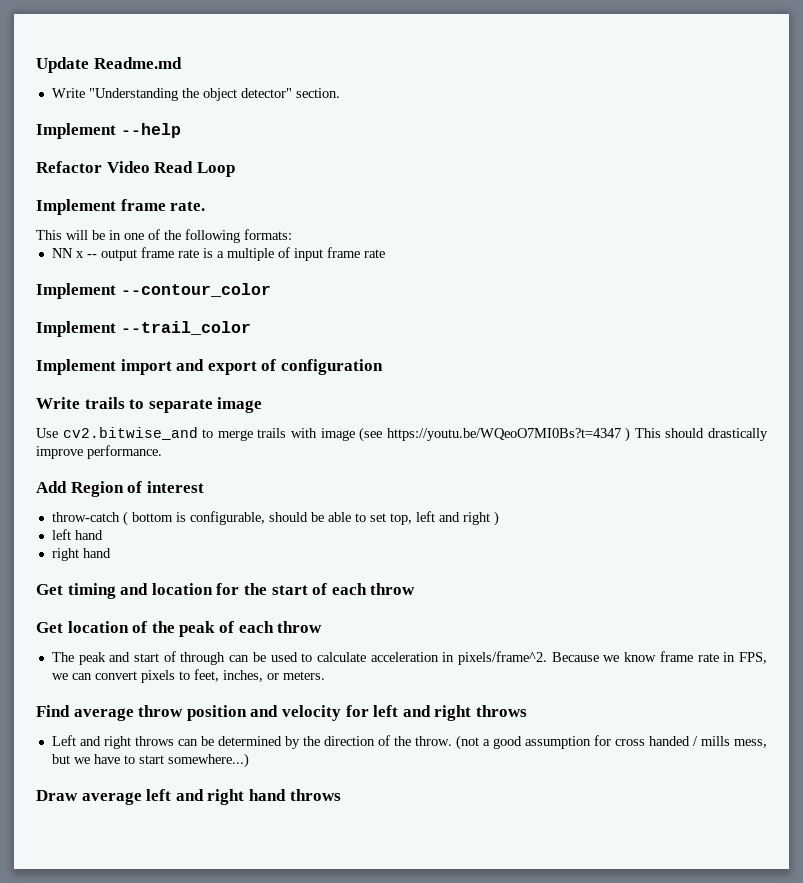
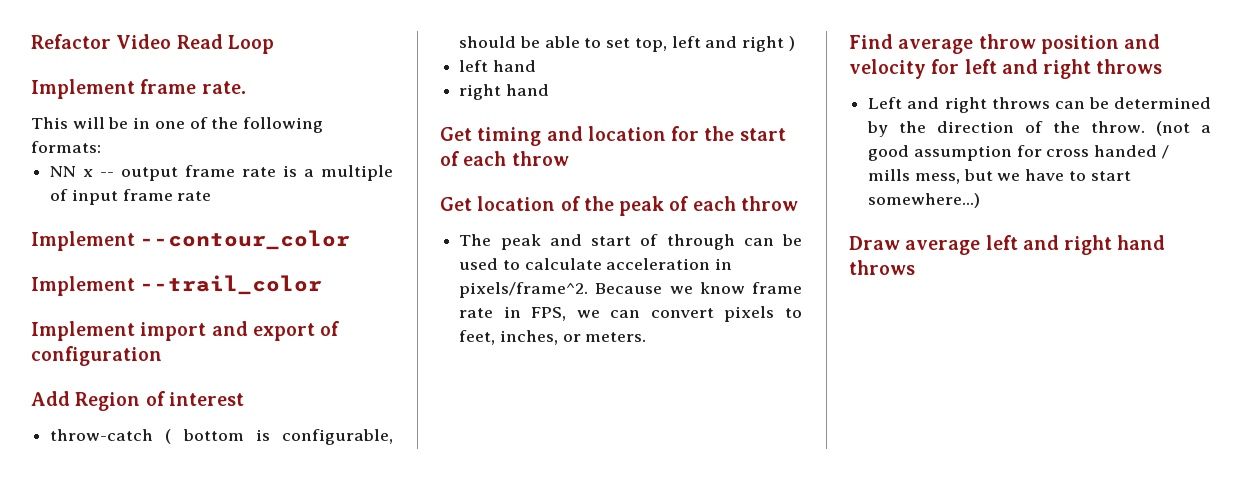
- Update Readme.md
- Write "Understanding the object detector" section.
- Implement --help
- Write trails to separate image
- Use cv2.bitwise_and to merge trails with image (see https://youtu.be/WQeoO7MI0Bs?t=4347 ) This should drastically improve performance.

